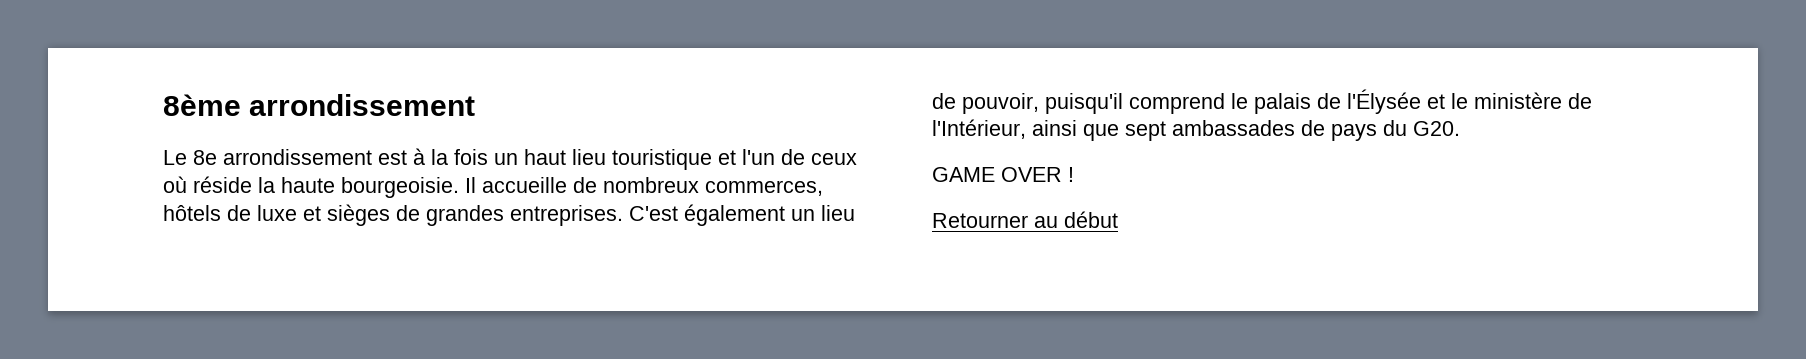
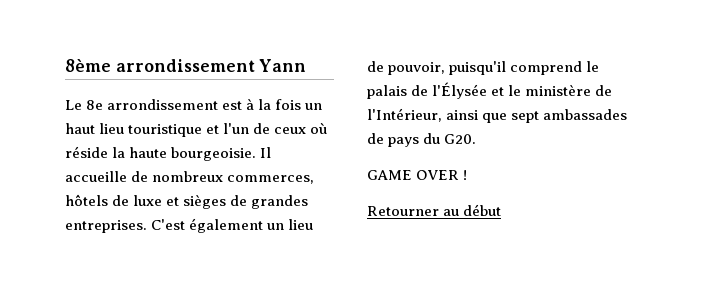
- 8ème arrondissement
+ 8ème arrondissement Yann

